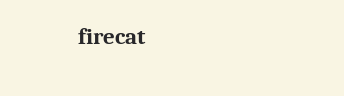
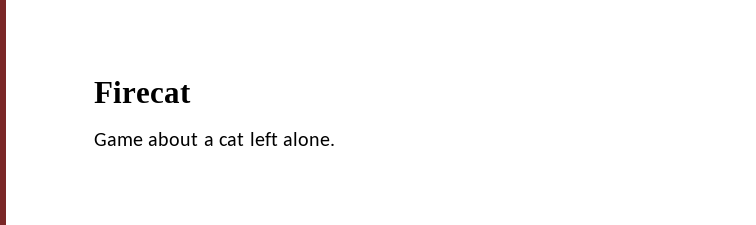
- firecat
+ Firecat
+ Game about a cat left alone.

